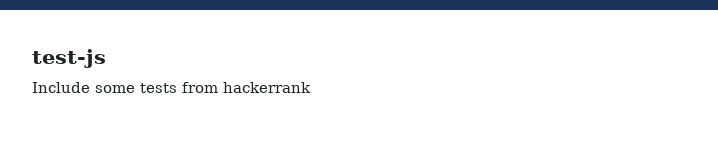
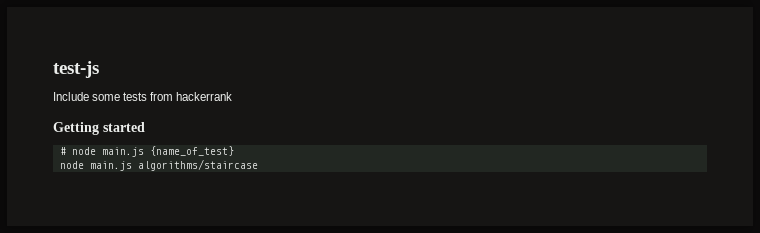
+ Getting started
+ # node main.js {name_of_test}
+ node main.js algorithms/staircase

